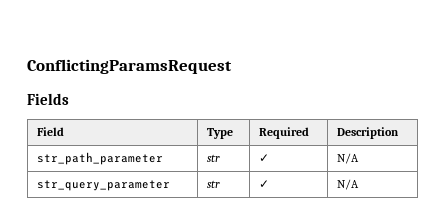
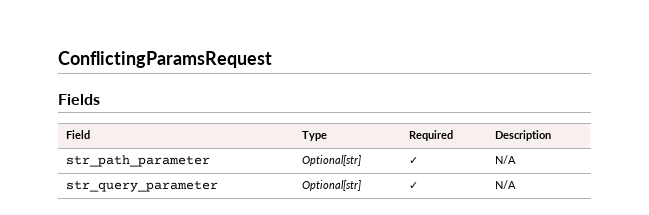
- str_path_parameter | str | ✓ | N/A
+ str_path_parameter | Optional[str] | ✓ | N/A
- str_query_parameter | str | ✓ | N/A
+ str_query_parameter | Optional[str] | ✓ | N/A

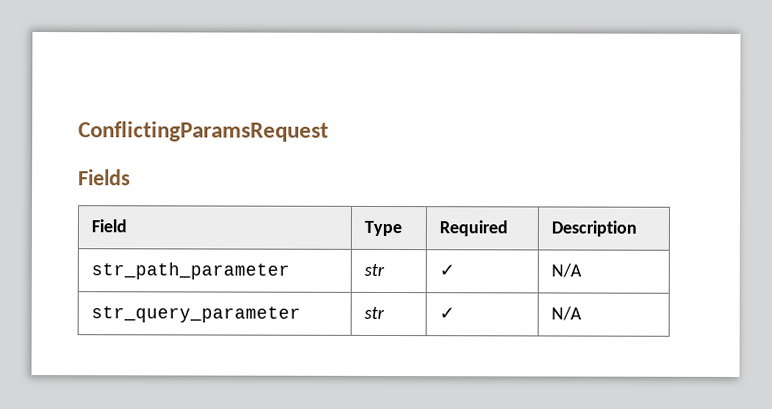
- str_path_parameter | Optional[str] | ✓ | N/A
+ str_path_parameter | str | ✓ | N/A
- str_query_parameter | Optional[str] | ✓ | N/A
+ str_query_parameter | str | ✓ | N/A

